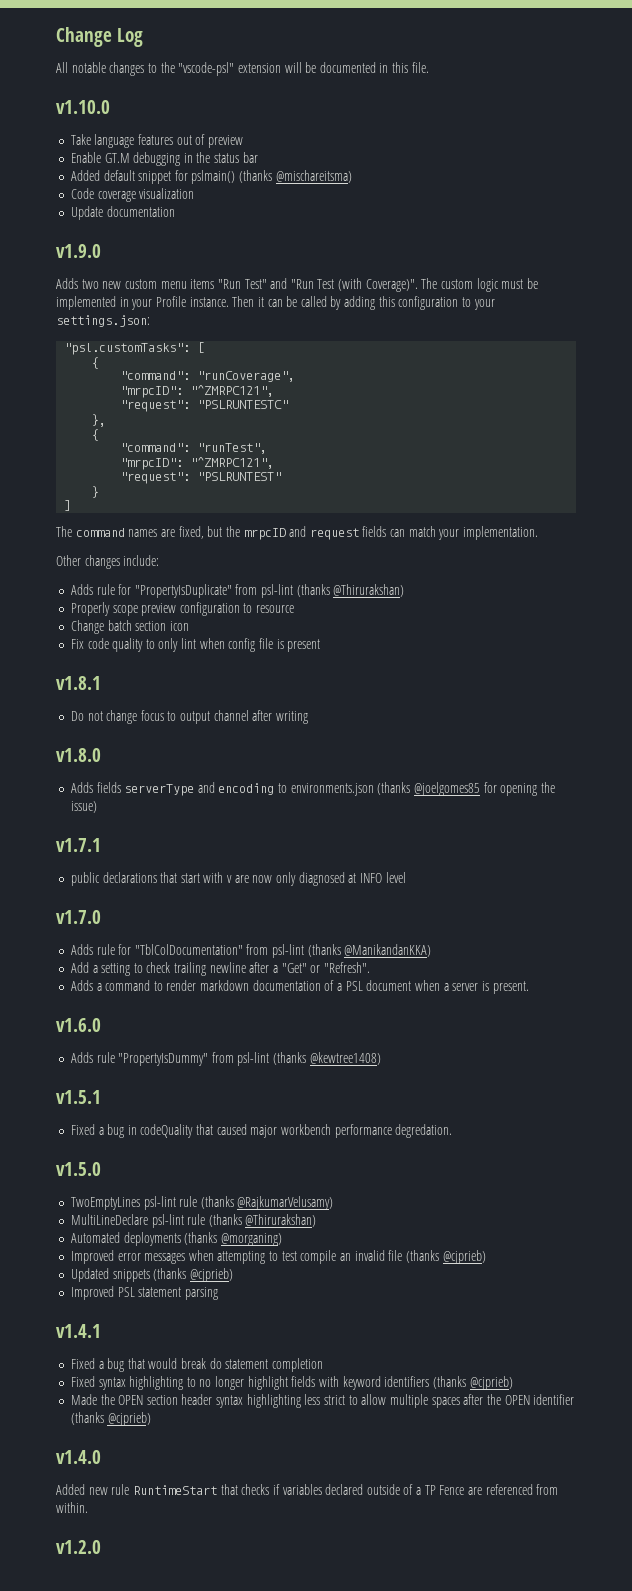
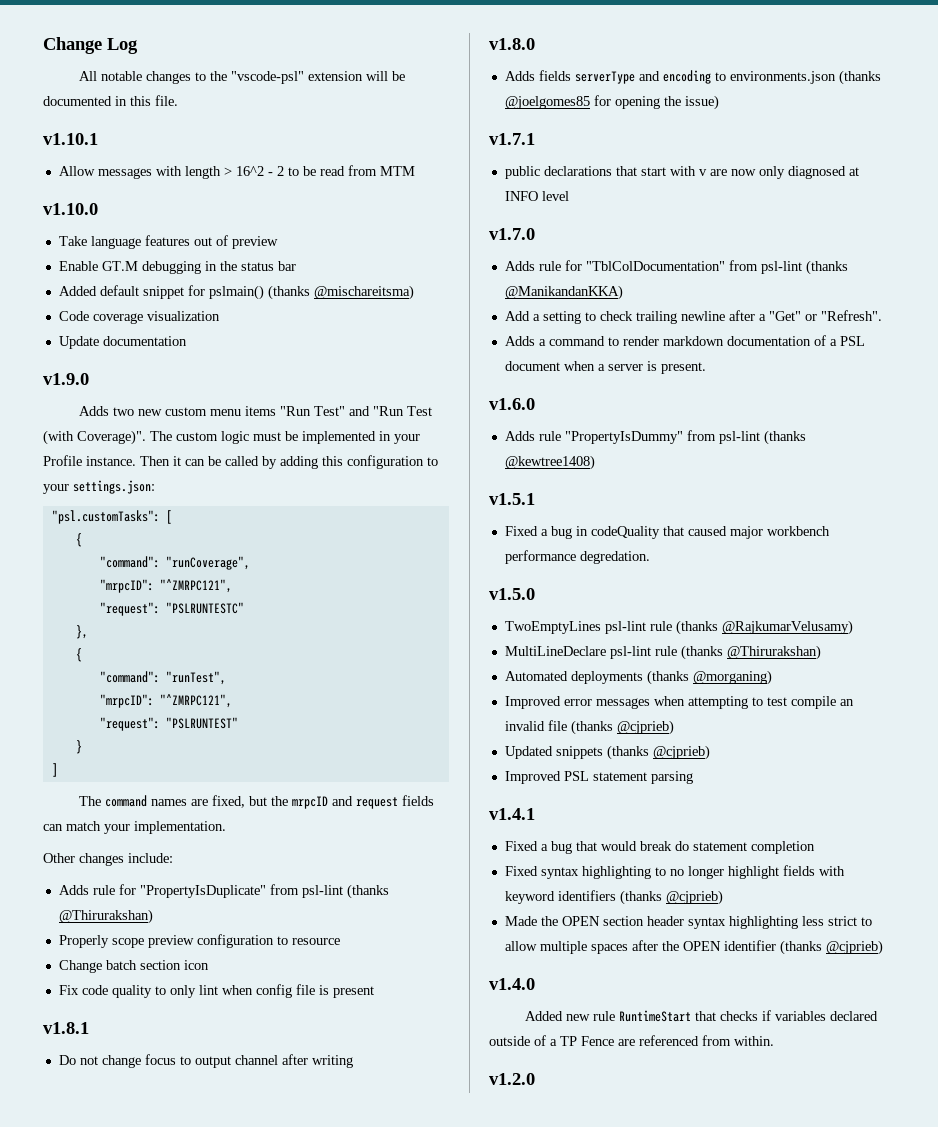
+ v1.10.1
+ Allow messages with length > 16^2 - 2 to be read from MTM

